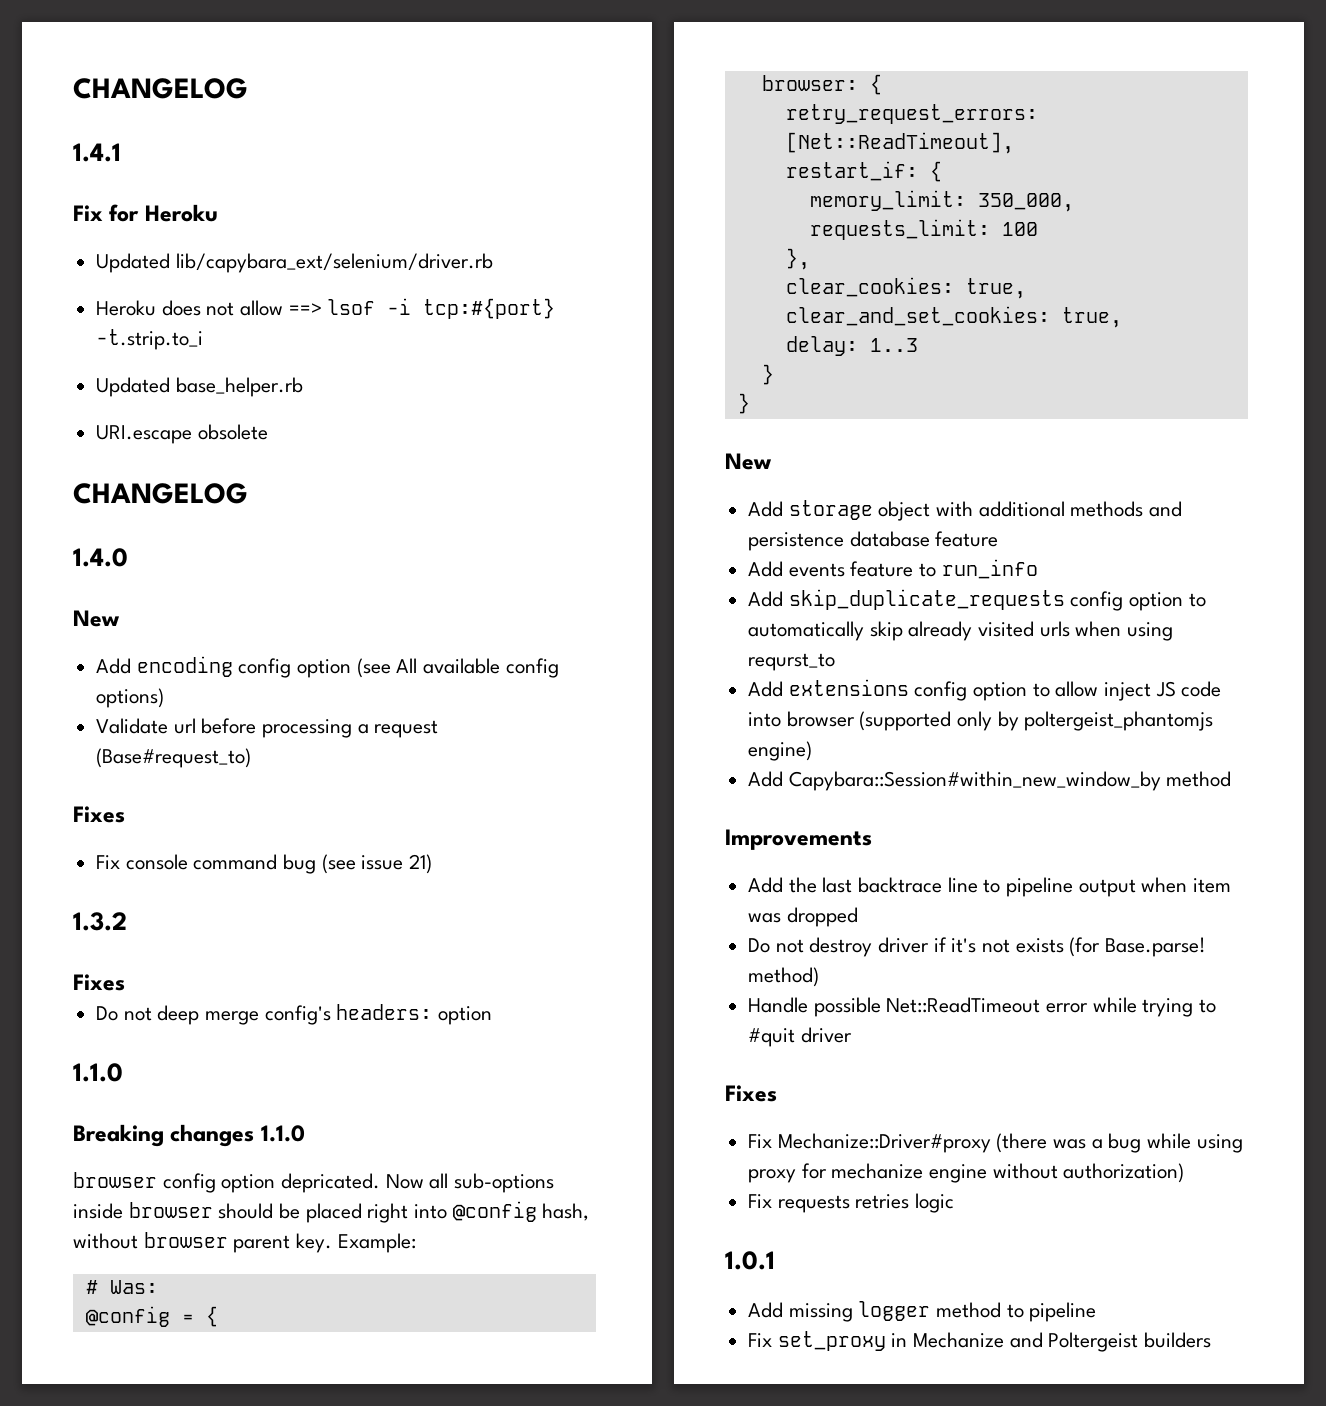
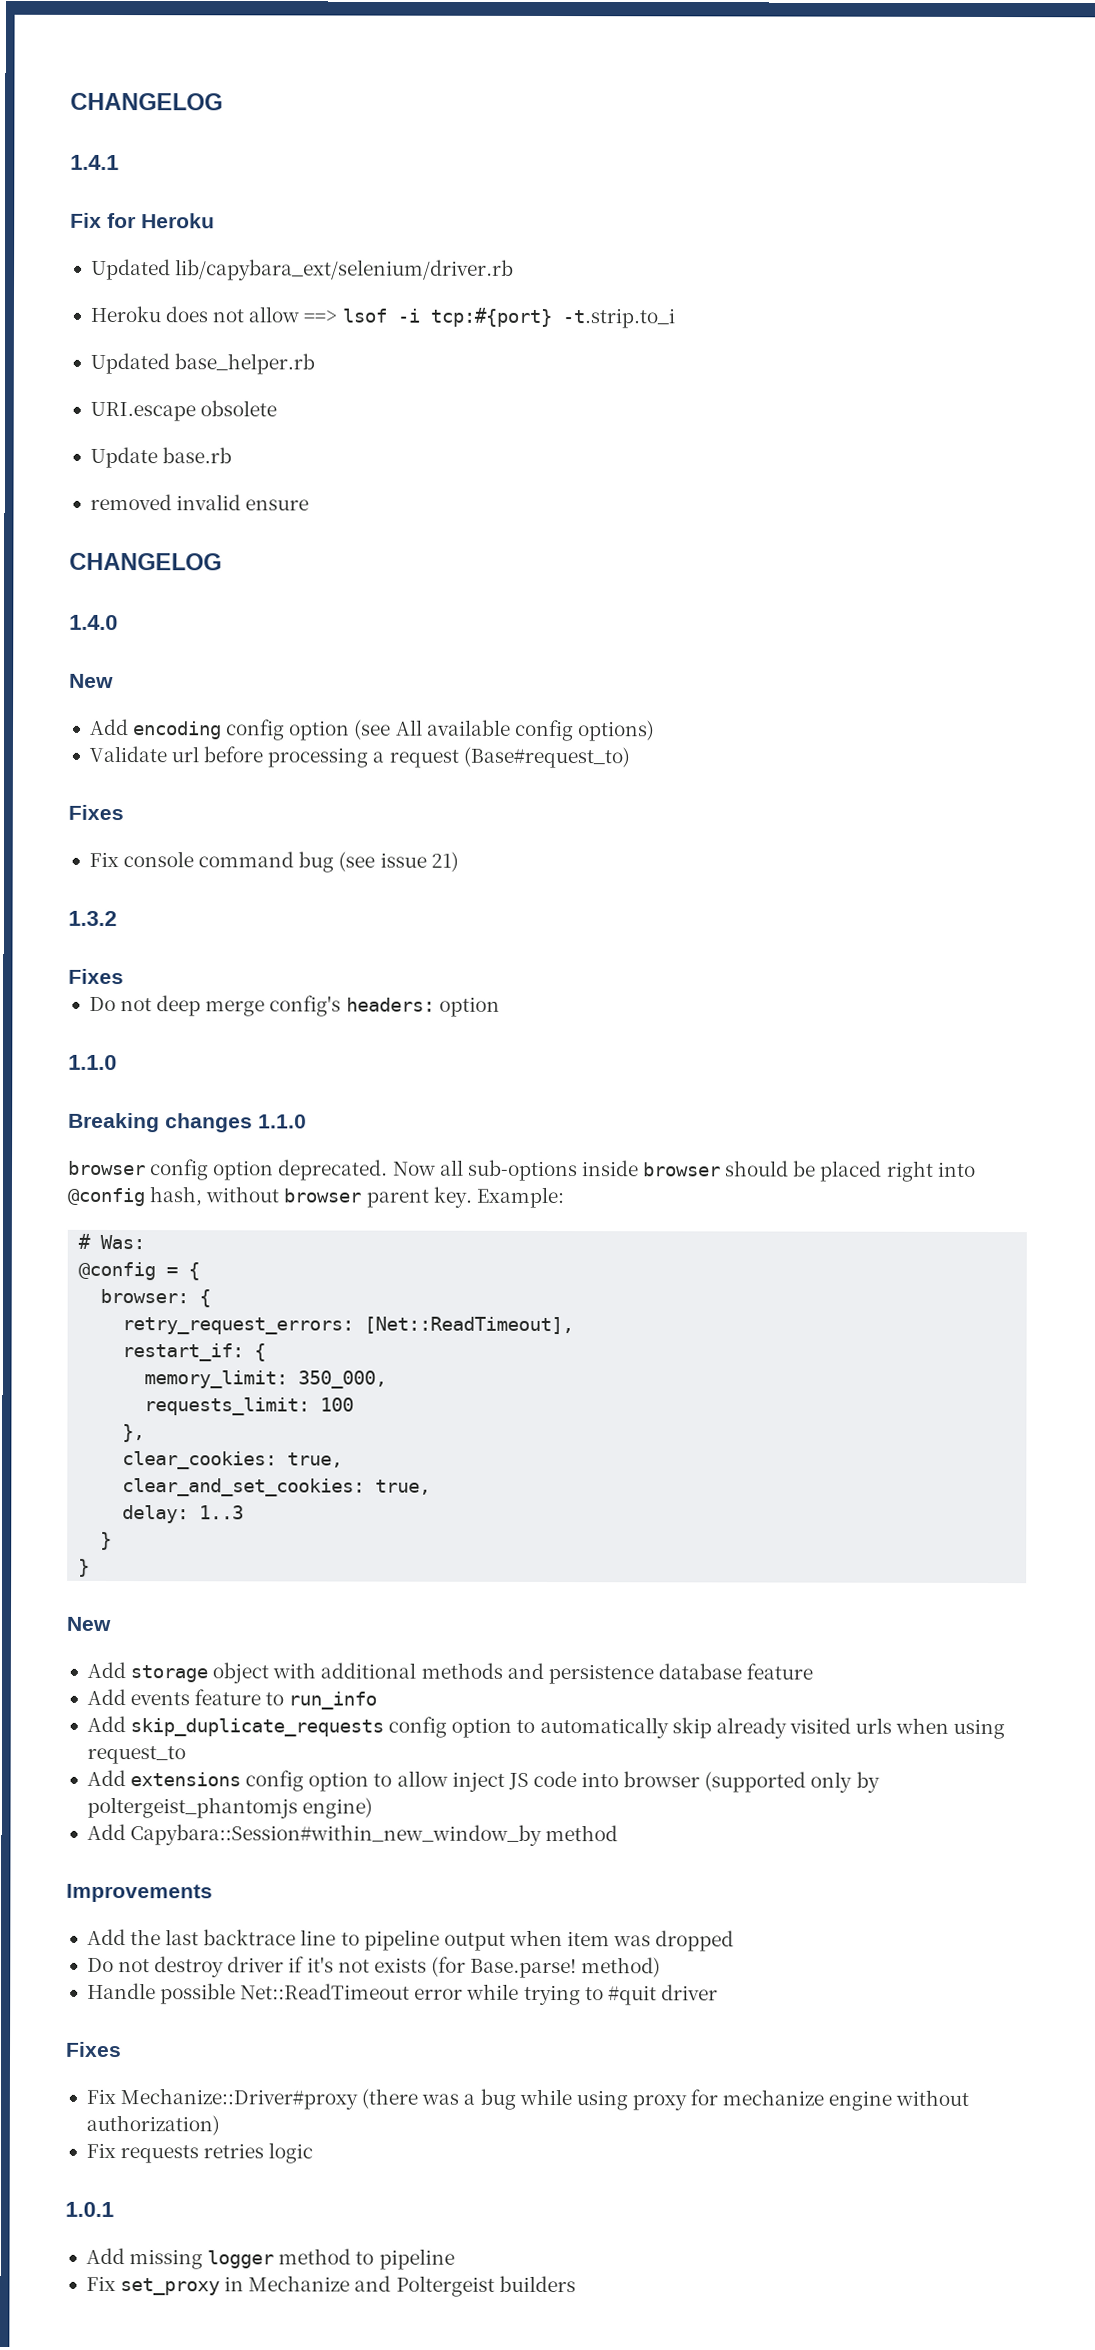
+ Update base.rb
+ removed invalid ensure
- browser config option depricated.
+ browser config option deprecated.
- Add skip_duplicate_requests config option to automatically skip already visited urls when using requrst_to
+ Add skip_duplicate_requests config option to automatically skip already visited urls when using request_to

